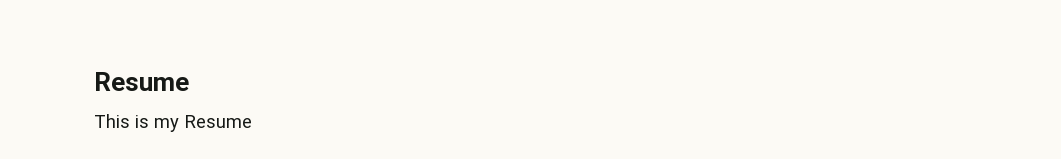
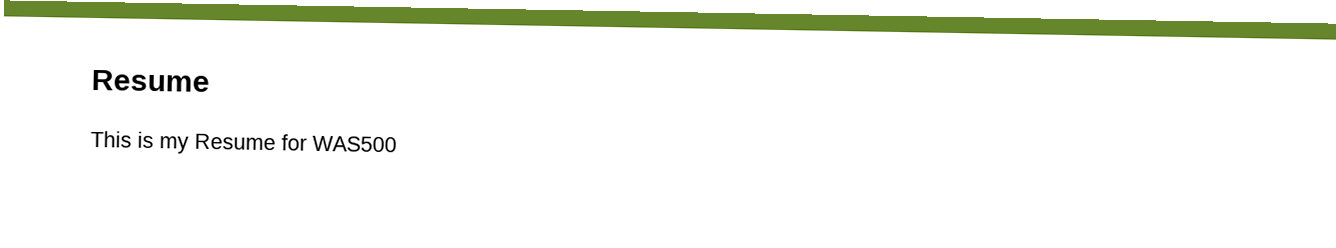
- This is my Resume
+ This is my Resume for WAS500

